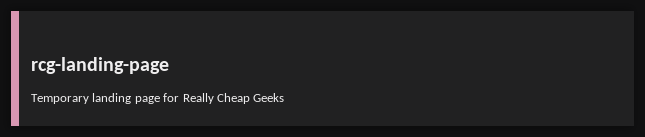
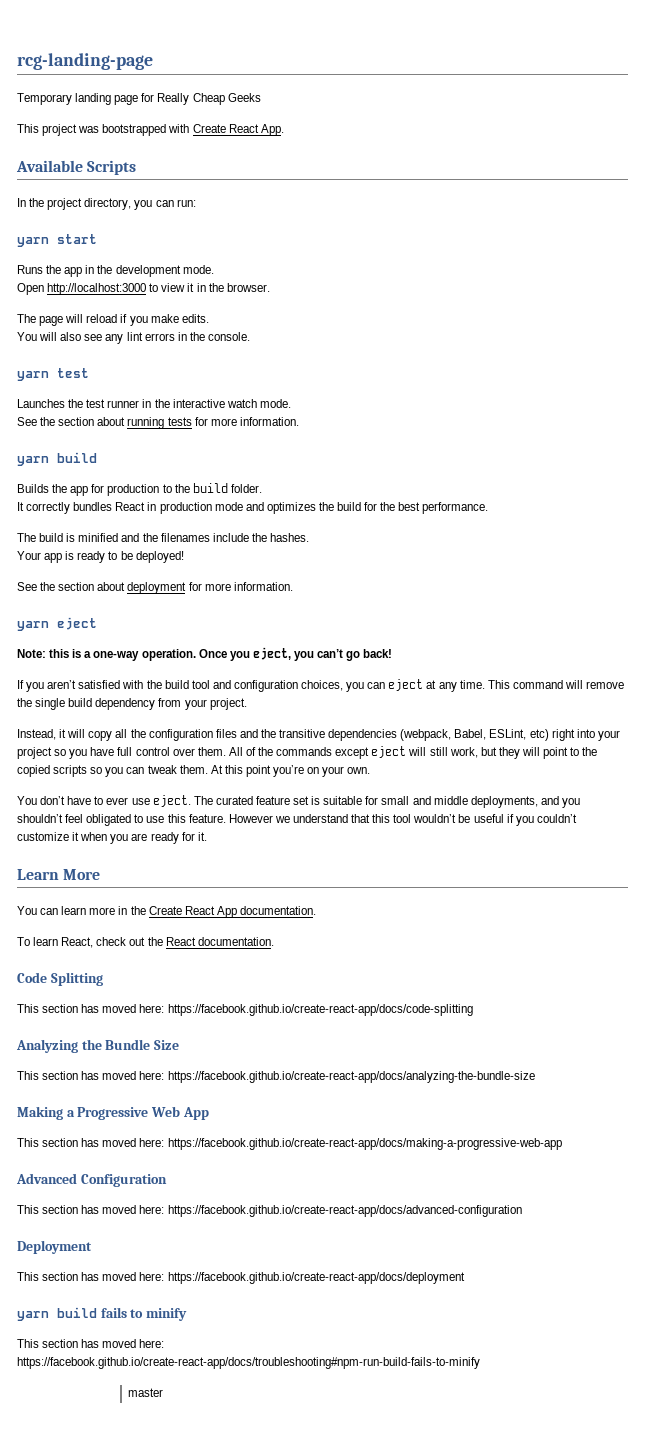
+ This project was bootstrapped with Create React App.
+ Available Scripts
+ In the project directory, you can run:
+ yarn start
+ Runs the app in the development mode.
+ Open http://localhost:3000 to view it in the browser.
+ The page will reload if you make edits.
+ You will also see any lint errors in the console.
+ yarn test
+ Launches the test runner in the interactive watch mode.
+ See the section about running tests for more information.
+ yarn build
+ Builds the app for production to the build folder.
+ It correctly bundles React in production mode and optimizes the build for the best performance.
+ The build is minified and the filenames include the hashes.
+ Your app is ready to be deployed!
+ See the section about deployment for more information.
+ yarn eject
+ Note: this is a one-way operation. Once you eject, you can’t go back!
+ If you aren’t satisfied with the build tool and configuration choices, you can eject at any time. This command will remove the single build dependency from your project.
+ Instead, it will copy all the configuration files and the transitive dependencies (webpack, Babel, ESLint, etc) right into your project so you have full control over them. All of the commands except eject will still work, but they will point to the copied scripts so you can tweak them. At this point you’re on your own.
+ You don’t have to ever use eject. The curated feature set is suitable for small and middle deployments, and you shouldn’t feel obligated to use this feature. However we understand that this tool wouldn’t be useful if you couldn’t customize it when you are ready for it.
+ Learn More
+ You can learn more in the Create React App documentation.
+ To learn React, check out the React documentation.
+ Code Splitting
+ This section has moved here: https://facebook.github.io/create-react-app/docs/code-splitting
+ Analyzing the Bundle Size
+ This section has moved here: https://facebook.github.io/create-react-app/docs/analyzing-the-bundle-size
+ Making a Progressive Web App
+ This section has moved here: https://facebook.github.io/create-react-app/docs/making-a-progressive-web-app
+ Advanced Configuration
+ This section has moved here: https://facebook.github.io/create-react-app/docs/advanced-configuration
+ Deployment
+ This section has moved here: https://facebook.github.io/create-react-app/docs/deployment
+ yarn build fails to minify
+ This section has moved here: https://facebook.github.io/create-react-app/docs/troubleshooting#npm-run-build-fails-to-minify
+ master

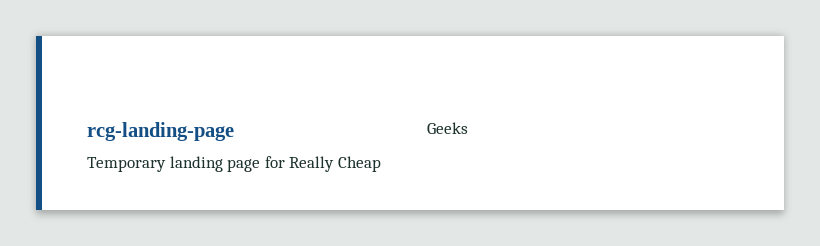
- This project was bootstrapped with Create React App.
- Available Scripts
- In the project directory, you can run:
- yarn start
- Runs the app in the development mode.
- Open http://localhost:3000 to view it in the browser.
- The page will reload if you make edits.
- You will also see any lint errors in the console.
- yarn test
- Launches the test runner in the interactive watch mode.
- See the section about running tests for more information.
- yarn build
- Builds the app for production to the build folder.
- It correctly bundles React in production mode and optimizes the build for the best performance.
- The build is minified and the filenames include the hashes.
- Your app is ready to be deployed!
- See the section about deployment for more information.
- yarn eject
- Note: this is a one-way operation. Once you eject, you can’t go back!
- If you aren’t satisfied with the build tool and configuration choices, you can eject at any time. This command will remove the single build dependency from your project.
- Instead, it will copy all the configuration files and the transitive dependencies (webpack, Babel, ESLint, etc) right into your project so you have full control over them. All of the commands except eject will still work, but they will point to the copied scripts so you can tweak them. At this point you’re on your own.
- You don’t have to ever use eject. The curated feature set is suitable for small and middle deployments, and you shouldn’t feel obligated to use this feature. However we understand that this tool wouldn’t be useful if you couldn’t customize it when you are ready for it.
- Learn More
- You can learn more in the Create React App documentation.
- To learn React, check out the React documentation.
- Code Splitting
- This section has moved here: https://facebook.github.io/create-react-app/docs/code-splitting
- Analyzing the Bundle Size
- This section has moved here: https://facebook.github.io/create-react-app/docs/analyzing-the-bundle-size
- Making a Progressive Web App
- This section has moved here: https://facebook.github.io/create-react-app/docs/making-a-progressive-web-app
- Advanced Configuration
- This section has moved here: https://facebook.github.io/create-react-app/docs/advanced-configuration
- Deployment
- This section has moved here: https://facebook.github.io/create-react-app/docs/deployment
- yarn build fails to minify
- This section has moved here: https://facebook.github.io/create-react-app/docs/troubleshooting#npm-run-build-fails-to-minify
- master

